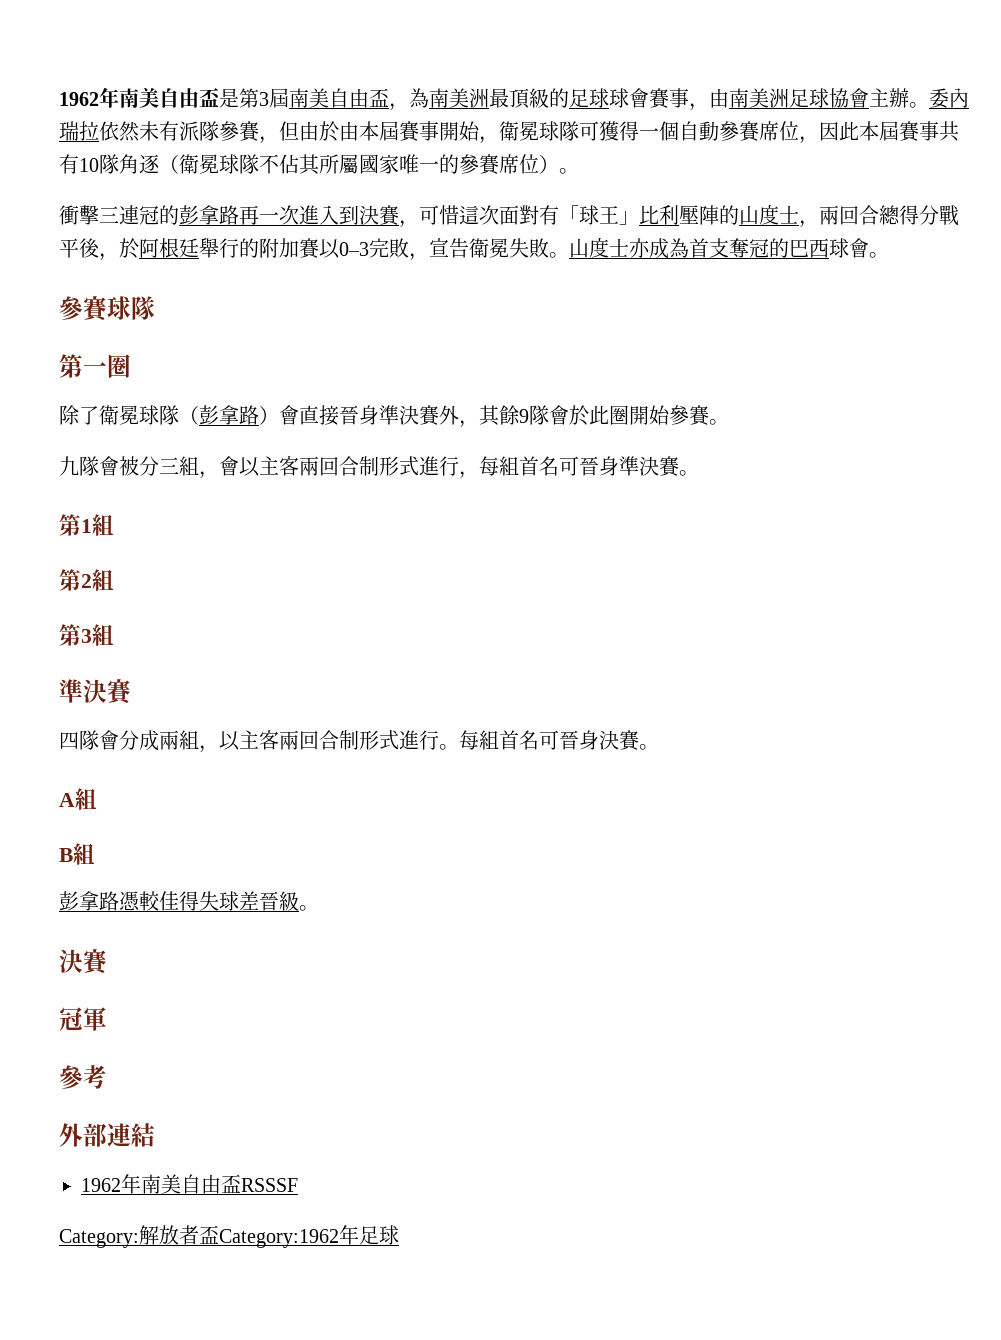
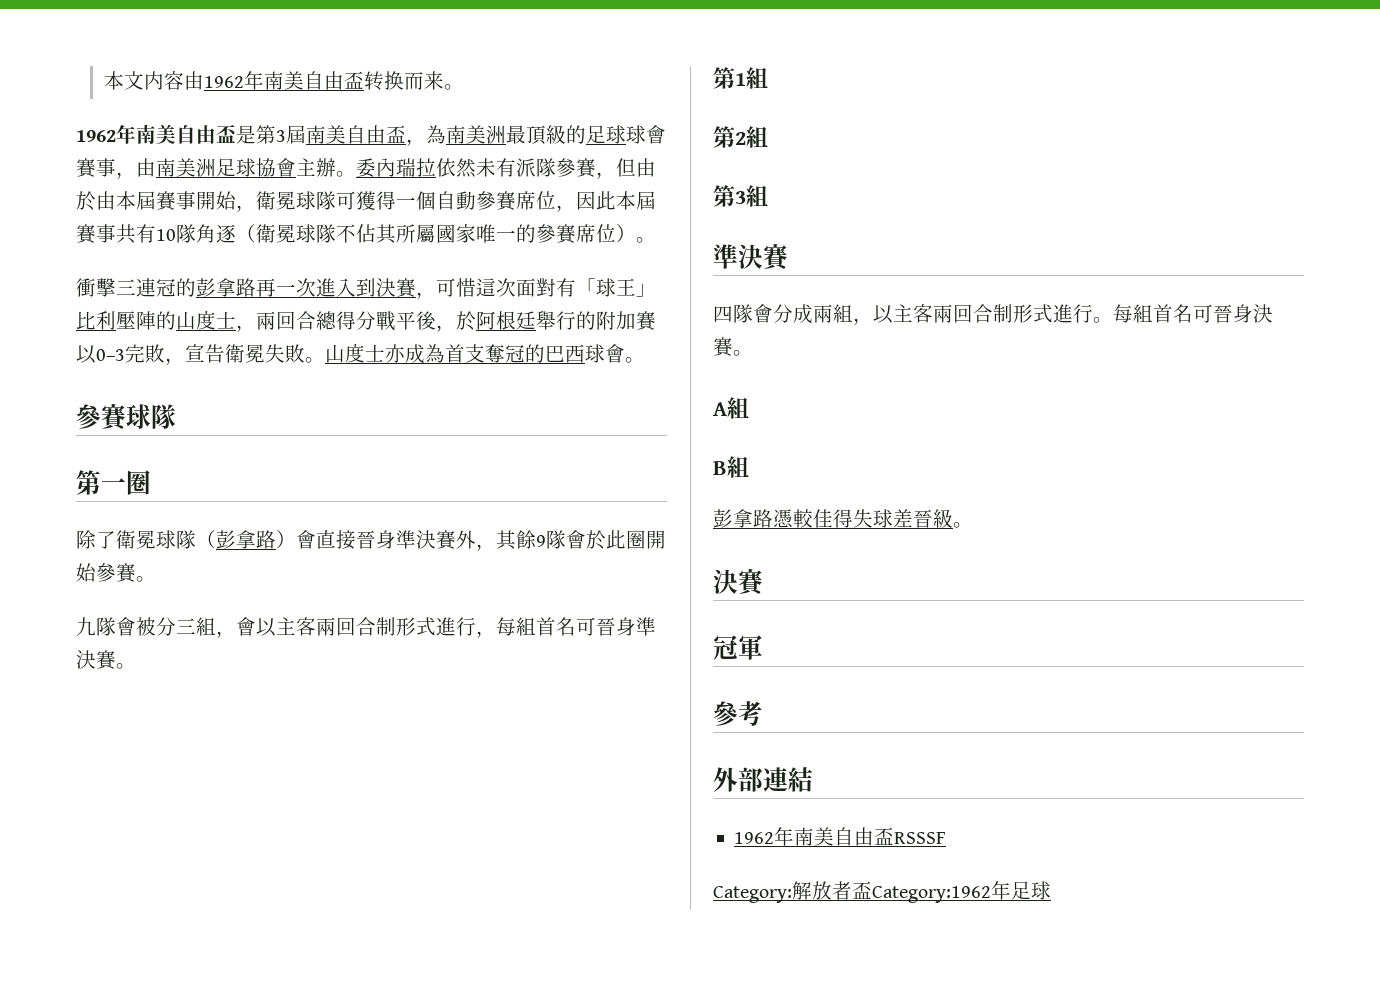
+ 本文内容由1962年南美自由盃转换而来。

